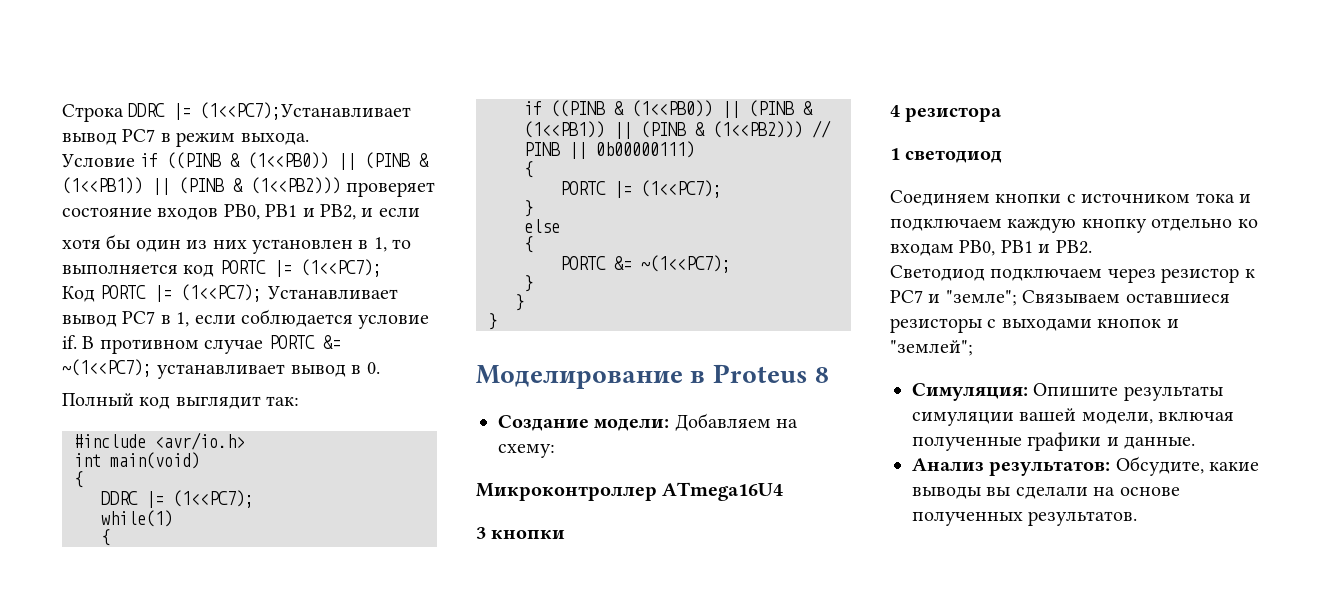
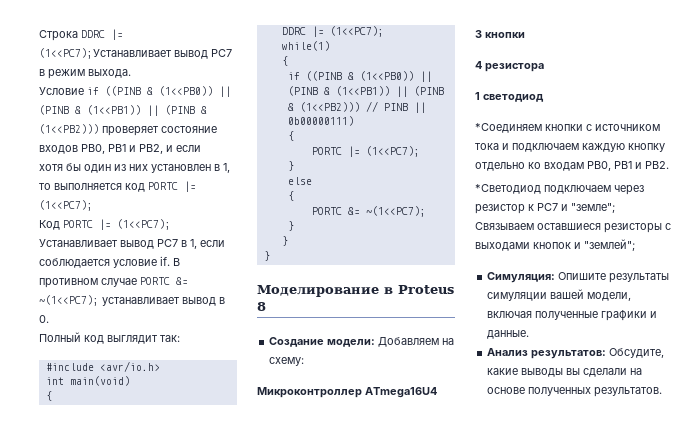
- Соединяем кнопки с источником тока и подключаем каждую кнопку отдельно ко входам PB0, PB1 и PB2.
+ *Соединяем кнопки с источником тока и подключаем каждую кнопку отдельно ко входам PB0, PB1 и PB2.
- Светодиод подключаем через резистор к PC7 и "земле"; Связываем оставшиеся резисторы с выходами кнопок и "землей";
+ *Светодиод подключаем через резистор к PC7 и "земле"; Связываем оставшиеся резисторы с выходами кнопок и "землей";

